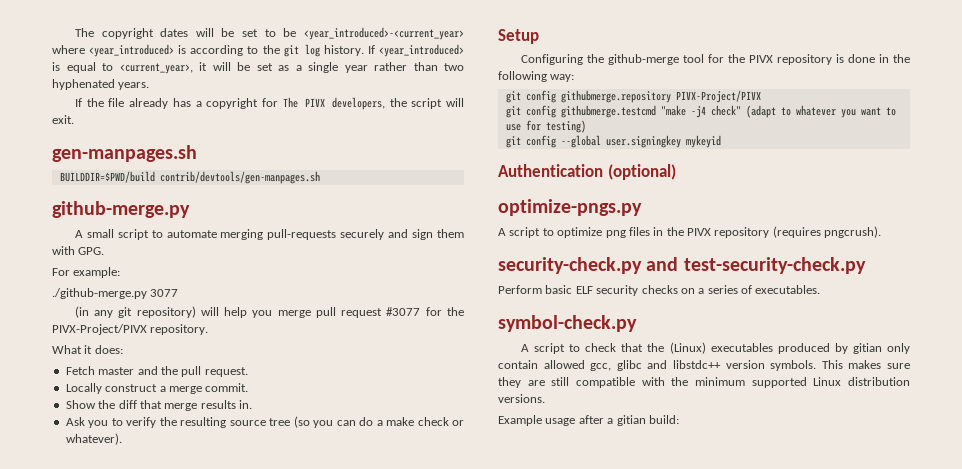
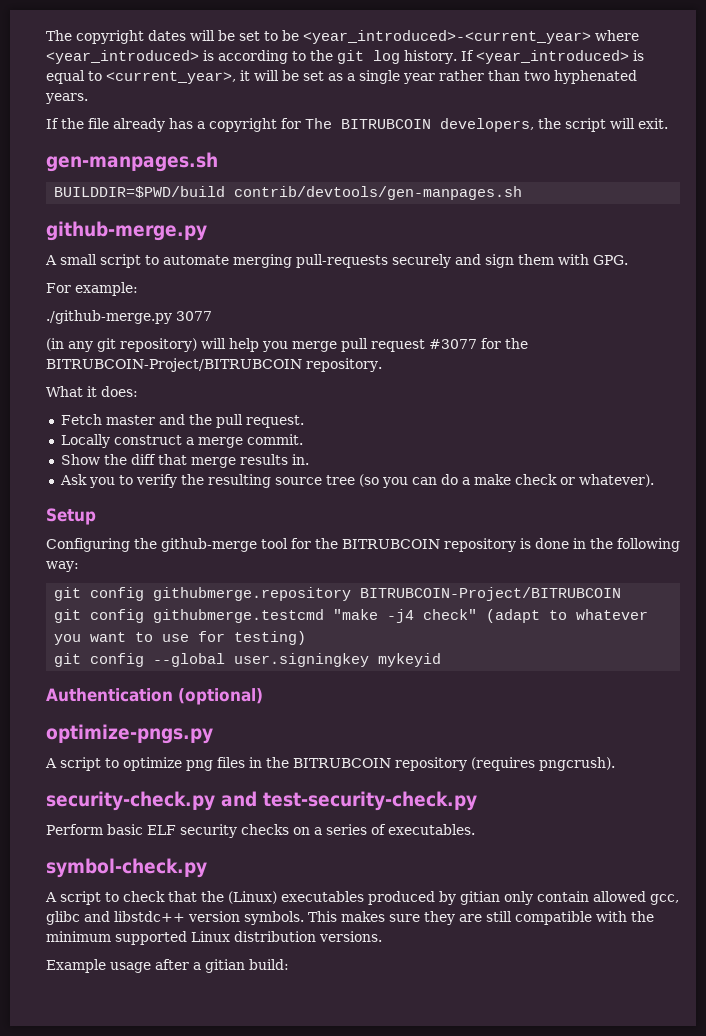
- If the file already has a copyright for The PIVX developers, the script will exit.
+ If the file already has a copyright for The BITRUBCOIN developers, the script will exit.
- (in any git repository) will help you merge pull request #3077 for the PIVX-Project/PIVX repository.
+ (in any git repository) will help you merge pull request #3077 for the BITRUBCOIN-Project/BITRUBCOIN repository.
- Configuring the github-merge tool for the PIVX repository is done in the following way:
+ Configuring the github-merge tool for the BITRUBCOIN repository is done in the following way:
- git config githubmerge.repository PIVX-Project/PIVX
+ git config githubmerge.repository BITRUBCOIN-Project/BITRUBCOIN
- A script to optimize png files in the PIVX repository (requires pngcrush).
+ A script to optimize png files in the BITRUBCOIN repository (requires pngcrush).

